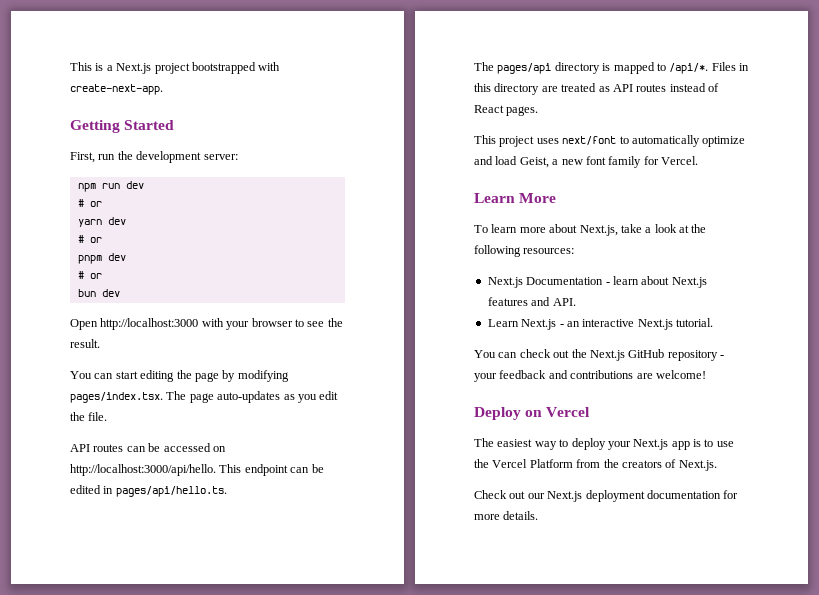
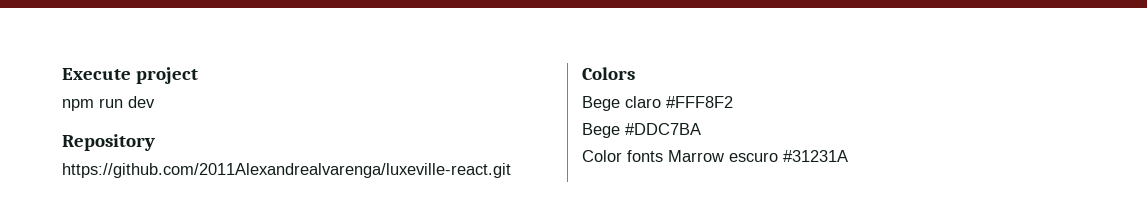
- This is a Next.js project bootstrapped with create-next-app.
- Getting Started
- First, run the development server:
+ Execute project
  npm run dev
- # or
- yarn dev
- # or
- pnpm dev
- # or
- bun dev
- Open http://localhost:3000 with your browser to see the result.
- You can start editing the page by modifying pages/index.tsx. The page auto-updates as you edit the file.
- API routes can be accessed on http://localhost:3000/api/hello. This endpoint can be edited in pages/api/hello.ts.
- The pages/api directory is mapped to /api/*. Files in this directory are treated as API routes instead of React pages.
- This project uses next/font to automatically optimize and load Geist, a new font family for Vercel.
- Learn More
- To learn more about Next.js, take a look at the following resources:
- Next.js Documentation - learn about Next.js features and API.
- Learn Next.js - an interactive Next.js tutorial.
- You can check out the Next.js GitHub repository - your feedback and contributions are welcome!
- Deploy on Vercel
- The easiest way to deploy your Next.js app is to use the Vercel Platform from the creators of Next.js.
- Check out our Next.js deployment documentation for more details.
+ Repository
+ https://github.com/2011Alexandrealvarenga/luxeville-react.git
+ Colors
+ Bege claro #FFF8F2
+ Bege #DDC7BA
+ Color fonts Marrow escuro #31231A

